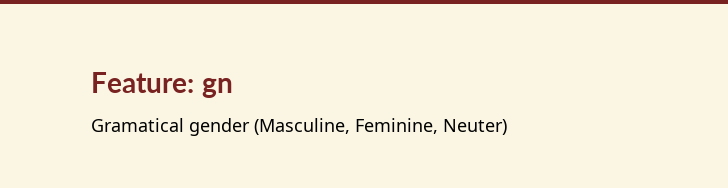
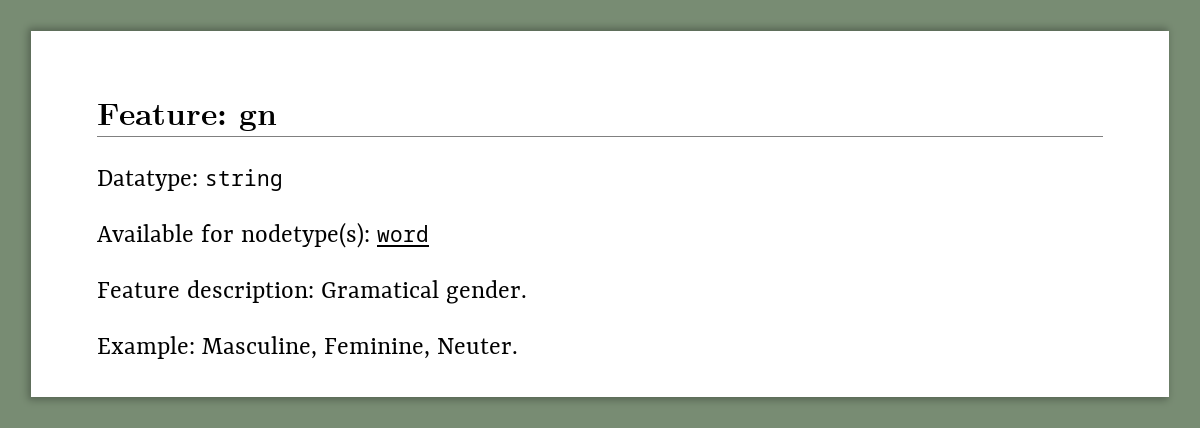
- Gramatical gender (Masculine, Feminine, Neuter)
+ Datatype: string
+ Available for nodetype(s): word
+ Feature description: Gramatical gender.
+ Example: Masculine, Feminine, Neuter.

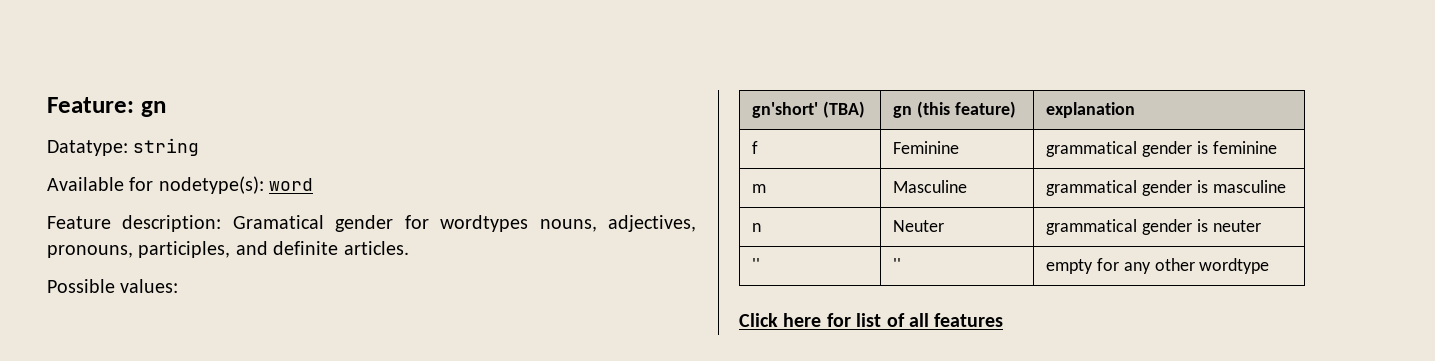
- Feature description: Gramatical gender.
- Example: Masculine, Feminine, Neuter.
+ Feature description: Gramatical gender for wordtypes nouns, adjectives, pronouns, participles, and definite articles.
+ Possible values:
+ gn'short' (TBA) | gn (this feature) | explanation
+ f | Feminine | grammatical gender is feminine
+ m | Masculine | grammatical gender is masculine
+ n | Neuter | grammatical gender is neuter
+ '' | '' | empty for any other wordtype
+ Click here for list of all features

